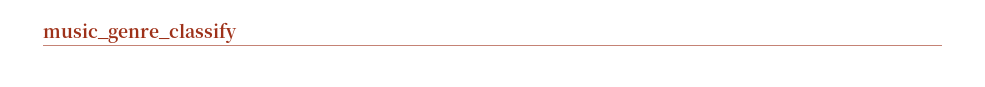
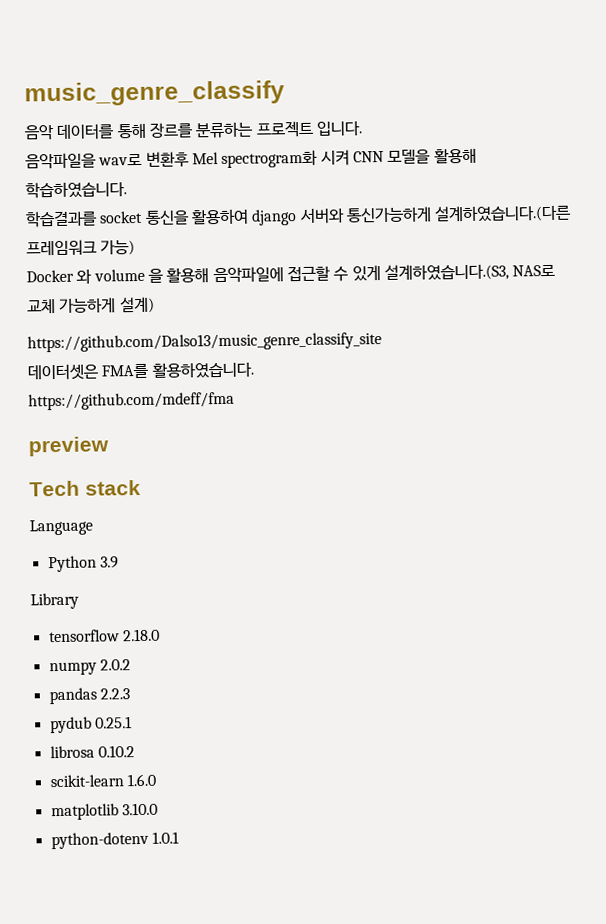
+ 음악 데이터를 통해 장르를 분류하는 프로젝트 입니다.
+ 음악파일을 wav로 변환후 Mel spectrogram화 시켜 CNN 모델을 활용해 학습하였습니다.
+ 학습결과를 socket 통신을 활용하여 django 서버와 통신가능하게 설계하였습니다.(다른 프레임워크 가능)
+ Docker 와 volume 을 활용해 음악파일에 접근할 수 있게 설계하였습니다.(S3, NAS로 교체 가능하게 설계)
+ https://github.com/Dalso13/music_genre_classify_site
+ 데이터셋은 FMA를 활용하였습니다.
+ https://github.com/mdeff/fma
+ preview
+ Tech stack
+ Language
+ Python 3.9
+ Library
+ tensorflow 2.18.0
+ numpy 2.0.2
+ pandas 2.2.3
+ pydub 0.25.1
+ librosa 0.10.2
+ scikit-learn 1.6.0
+ matplotlib 3.10.0
+ python-dotenv 1.0.1

